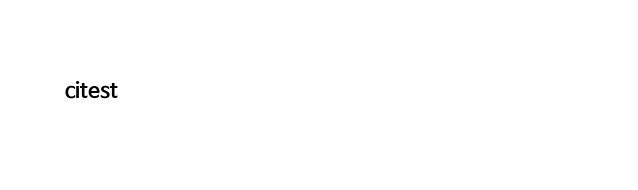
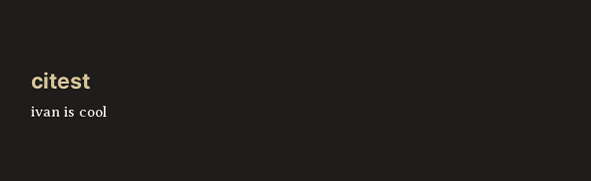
+ ivan is cool

